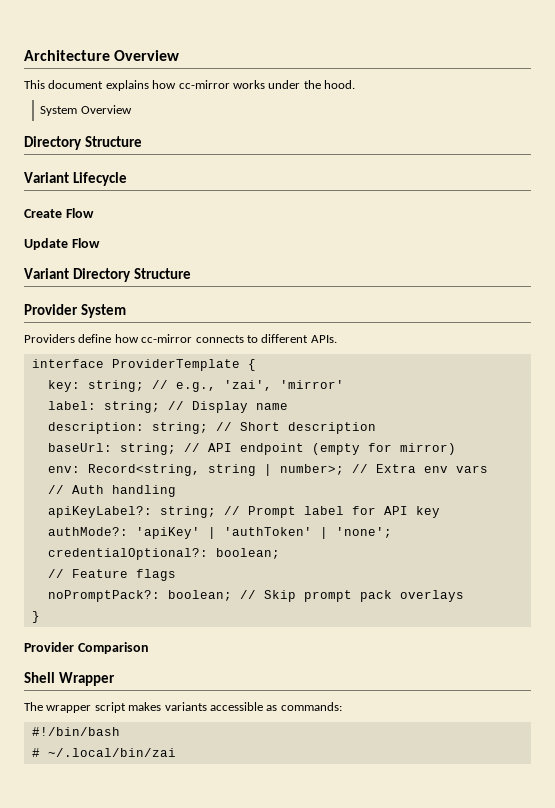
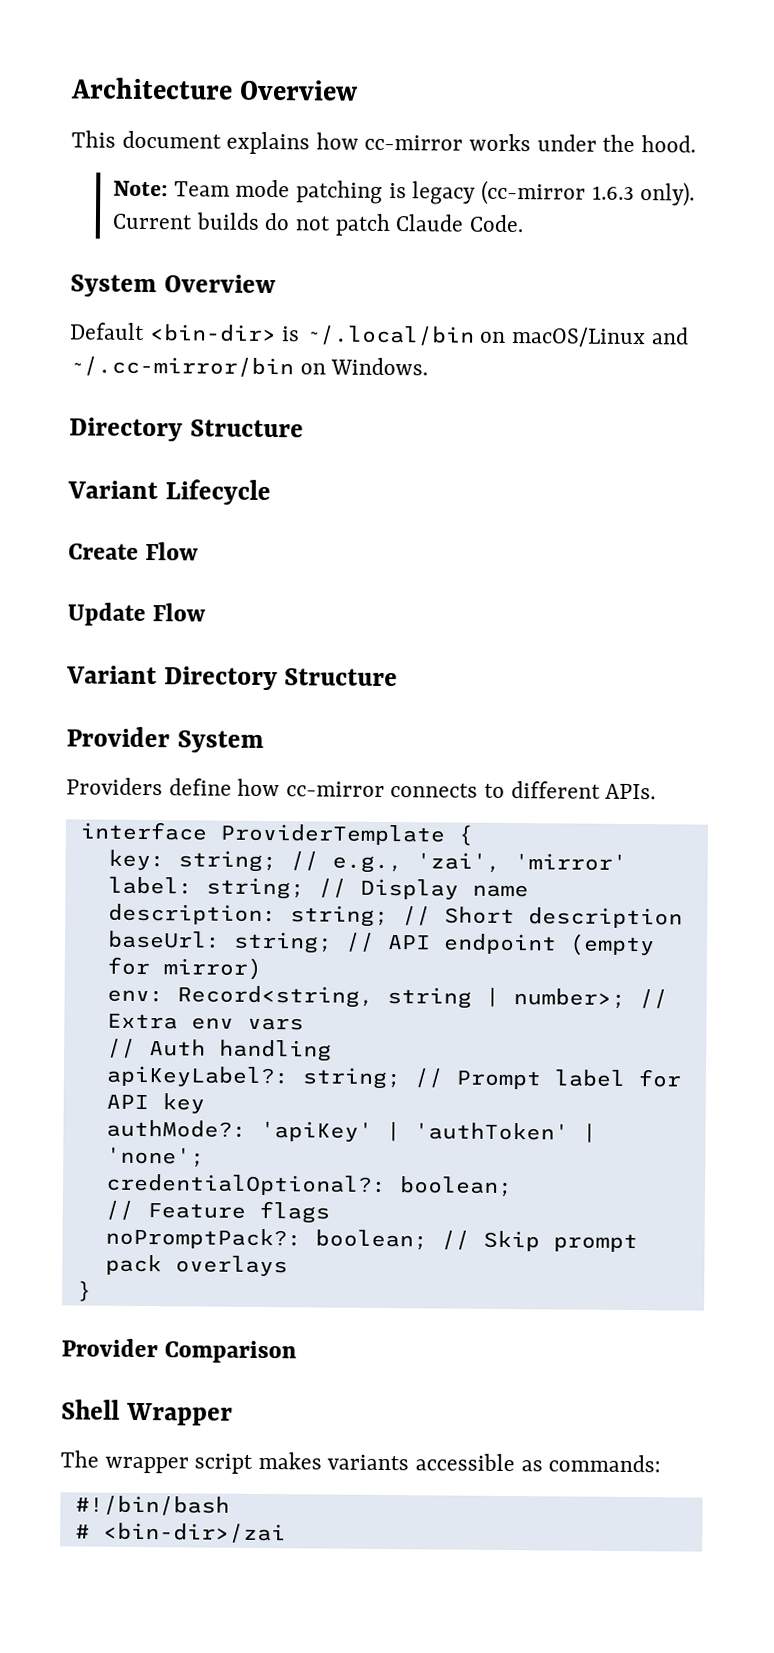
+ Note: Team mode patching is legacy (cc-mirror 1.6.3 only). Current builds do not patch Claude Code.
  System Overview
+ Default <bin-dir> is ~/.local/bin on macOS/Linux and ~/.cc-mirror/bin on Windows.
- # ~/.local/bin/zai
+ # <bin-dir>/zai

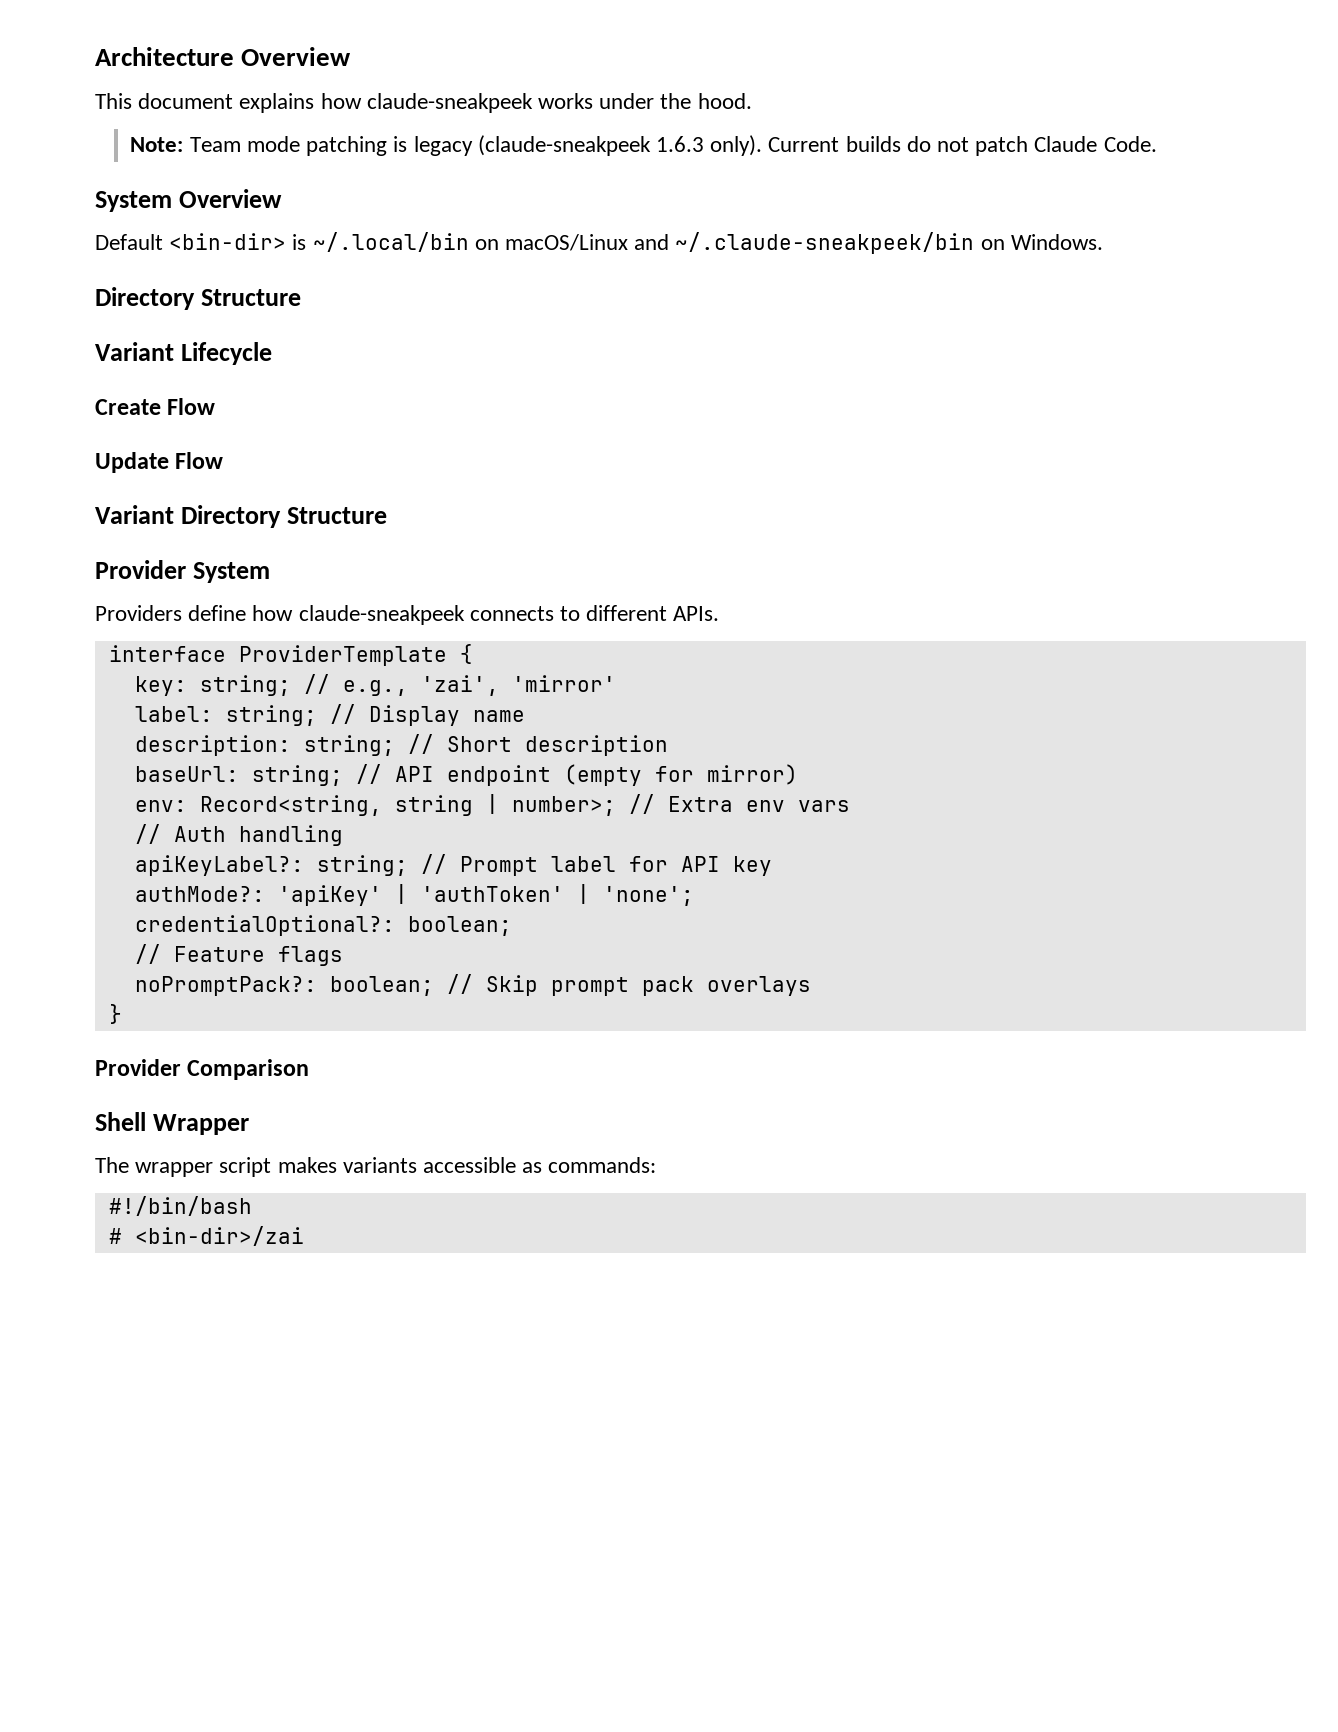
- This document explains how cc-mirror works under the hood.
+ This document explains how claude-sneakpeek works under the hood.
- Note: Team mode patching is legacy (cc-mirror 1.6.3 only).
+ Note: Team mode patching is legacy (claude-sneakpeek 1.6.3 only).
- Default <bin-dir> is ~/.local/bin on macOS/Linux and ~/.cc-mirror/bin on Windows.
+ Default <bin-dir> is ~/.local/bin on macOS/Linux and ~/.claude-sneakpeek/bin on Windows.
- Providers define how cc-mirror connects to different APIs.
+ Providers define how claude-sneakpeek connects to different APIs.

